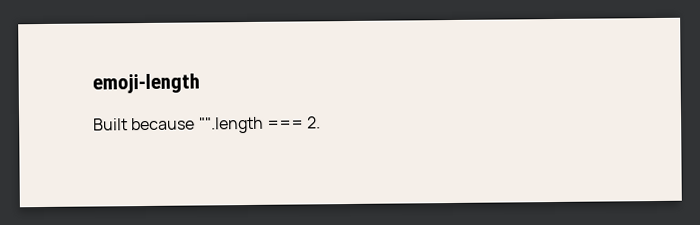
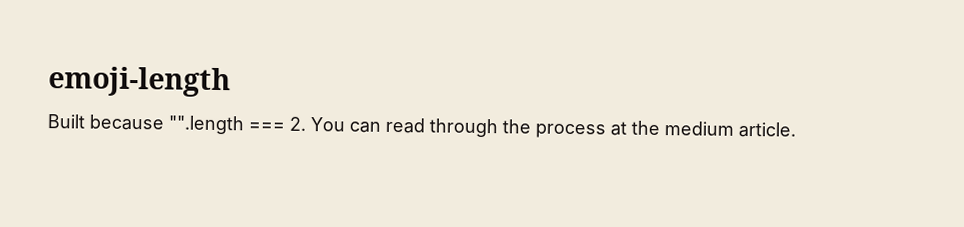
- Built because "".length === 2.
+ Built because "".length === 2. You can read through the process at the medium article.

